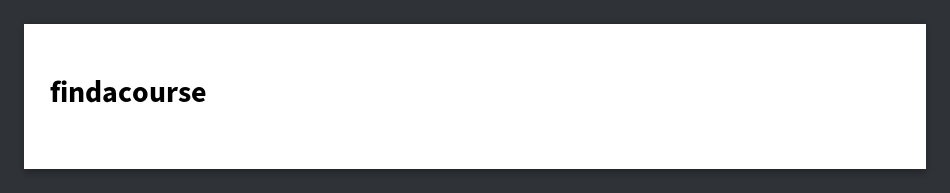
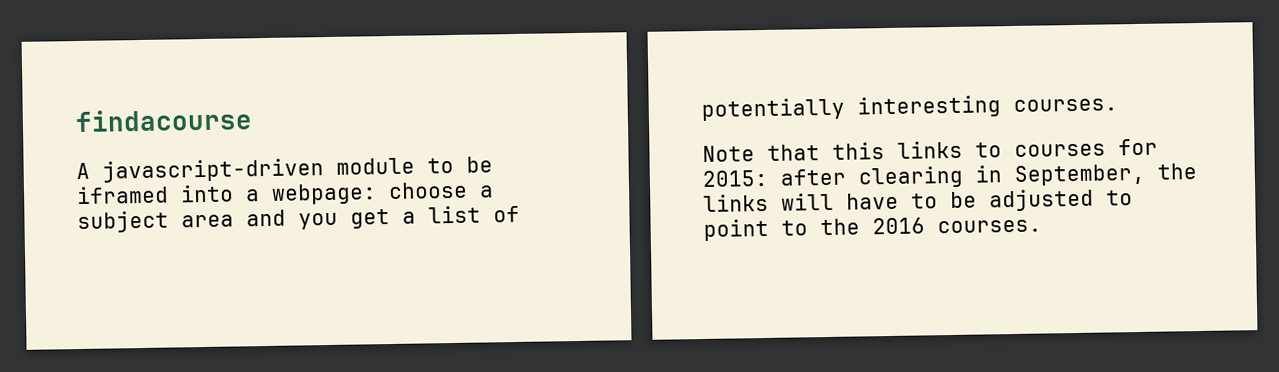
+ A javascript-driven module to be iframed into a webpage: choose a subject area and you get a list of potentially interesting courses.
+ Note that this links to courses for 2015: after clearing in September, the links will have to be adjusted to point to the 2016 courses.

